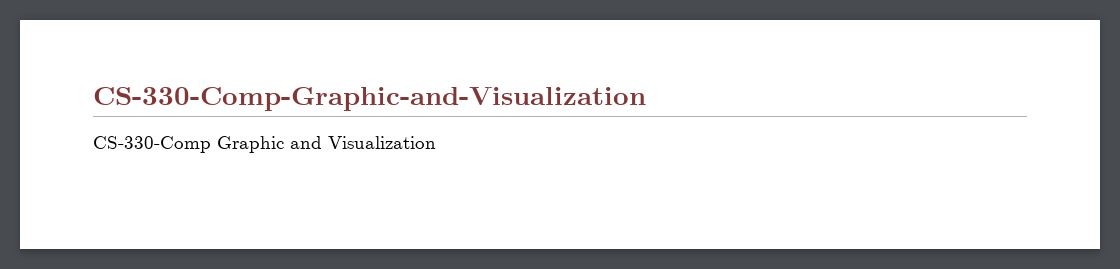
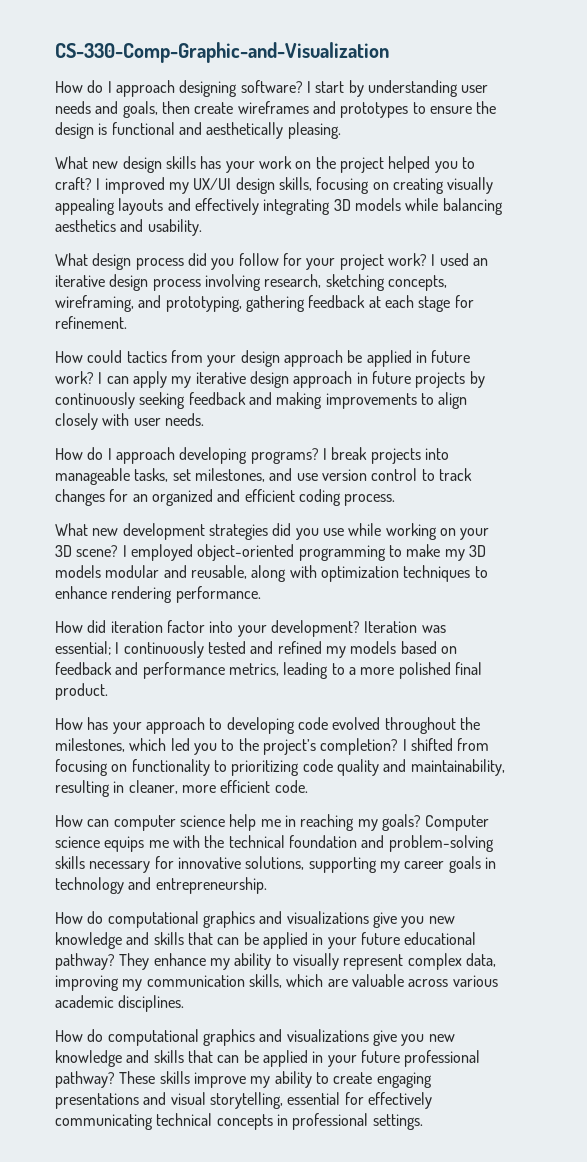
- CS-330-Comp Graphic and Visualization
+ How do I approach designing software? I start by understanding user needs and goals, then create wireframes and prototypes to ensure the design is functional and aesthetically pleasing.
+ What new design skills has your work on the project helped you to craft? I improved my UX/UI design skills, focusing on creating visually appealing layouts and effectively integrating 3D models while balancing aesthetics and usability.
+ What design process did you follow for your project work? I used an iterative design process involving research, sketching concepts, wireframing, and prototyping, gathering feedback at each stage for refinement.
+ How could tactics from your design approach be applied in future work? I can apply my iterative design approach in future projects by continuously seeking feedback and making improvements to align closely with user needs.
+ How do I approach developing programs? I break projects into manageable tasks, set milestones, and use version control to track changes for an organized and efficient coding process.
+ What new development strategies did you use while working on your 3D scene? I employed object-oriented programming to make my 3D models modular and reusable, along with optimization techniques to enhance rendering performance.
+ How did iteration factor into your development? Iteration was essential; I continuously tested and refined my models based on feedback and performance metrics, leading to a more polished final product.
+ How has your approach to developing code evolved throughout the milestones, which led you to the project’s completion? I shifted from focusing on functionality to prioritizing code quality and maintainability, resulting in cleaner, more efficient code.
+ How can computer science help me in reaching my goals? Computer science equips me with the technical foundation and problem-solving skills necessary for innovative solutions, supporting my career goals in technology and entrepreneurship.
+ How do computational graphics and visualizations give you new knowledge and skills that can be applied in your future educational pathway? They enhance my ability to visually represent complex data, improving my communication skills, which are valuable across various academic disciplines.
+ How do computational graphics and visualizations give you new knowledge and skills that can be applied in your future professional pathway? These skills improve my ability to create engaging presentations and visual storytelling, essential for effectively communicating technical concepts in professional settings.

